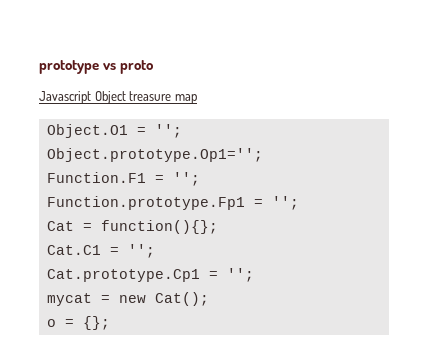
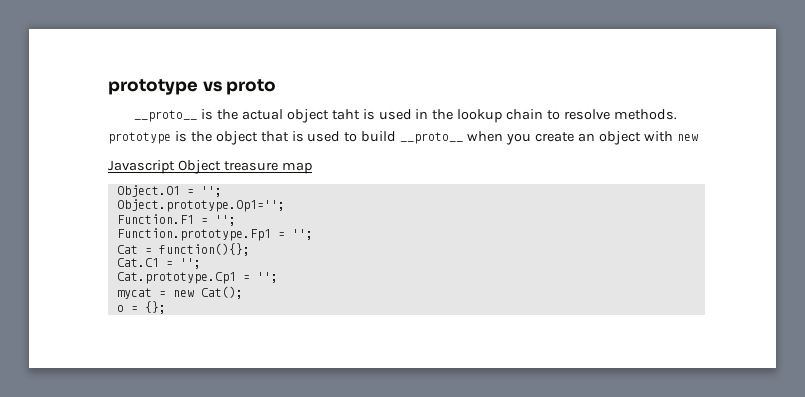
+ __proto__ is the actual object taht is used in the lookup chain to resolve methods. prototype is the object that is used to build __proto__ when you create an object with new

